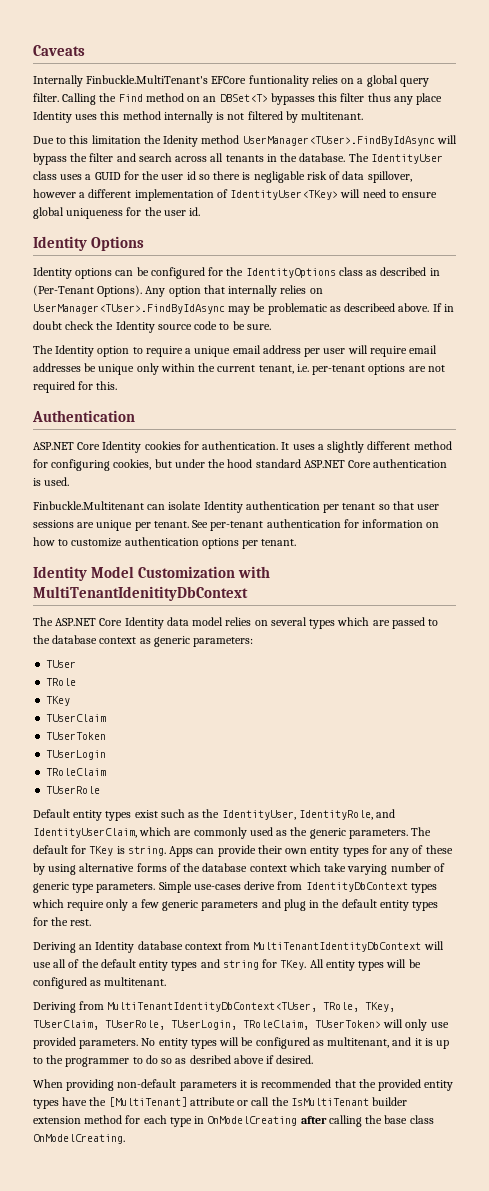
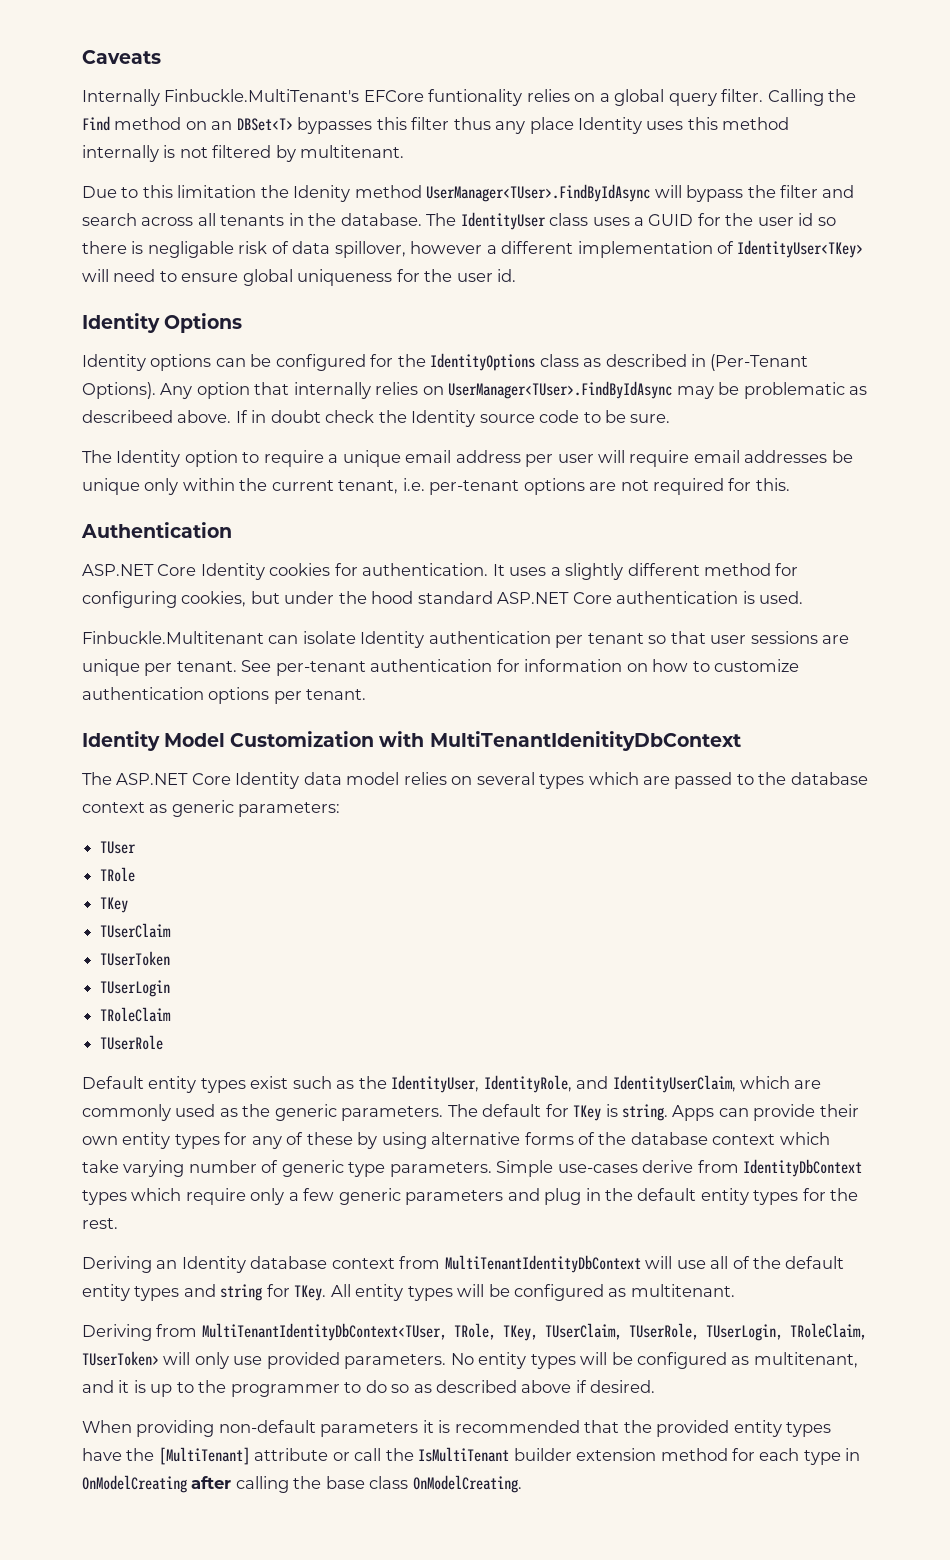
- No entity types will be configured as multitenant, and it is up to the programmer to do so as desribed above if desired.
+ No entity types will be configured as multitenant, and it is up to the programmer to do so as described above if desired.

